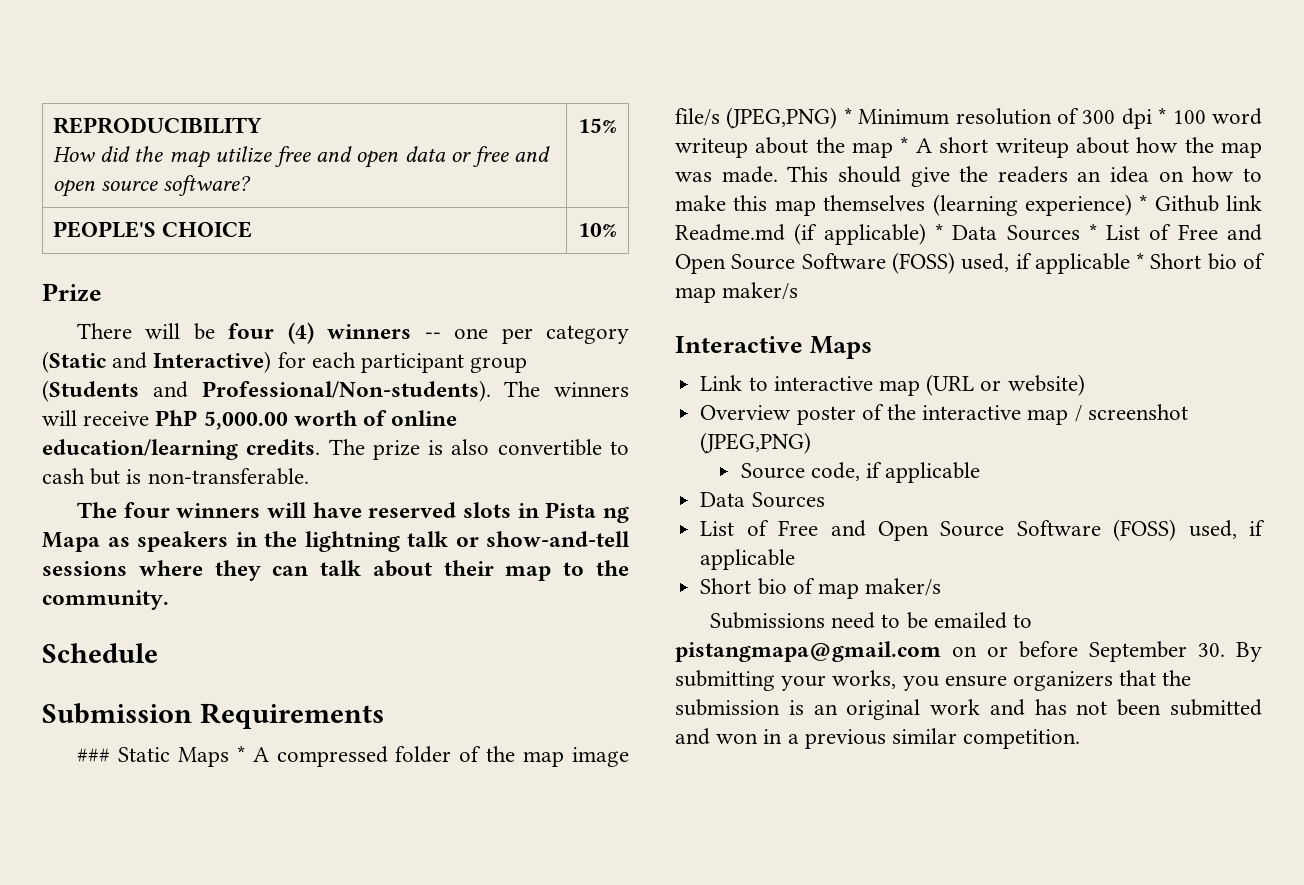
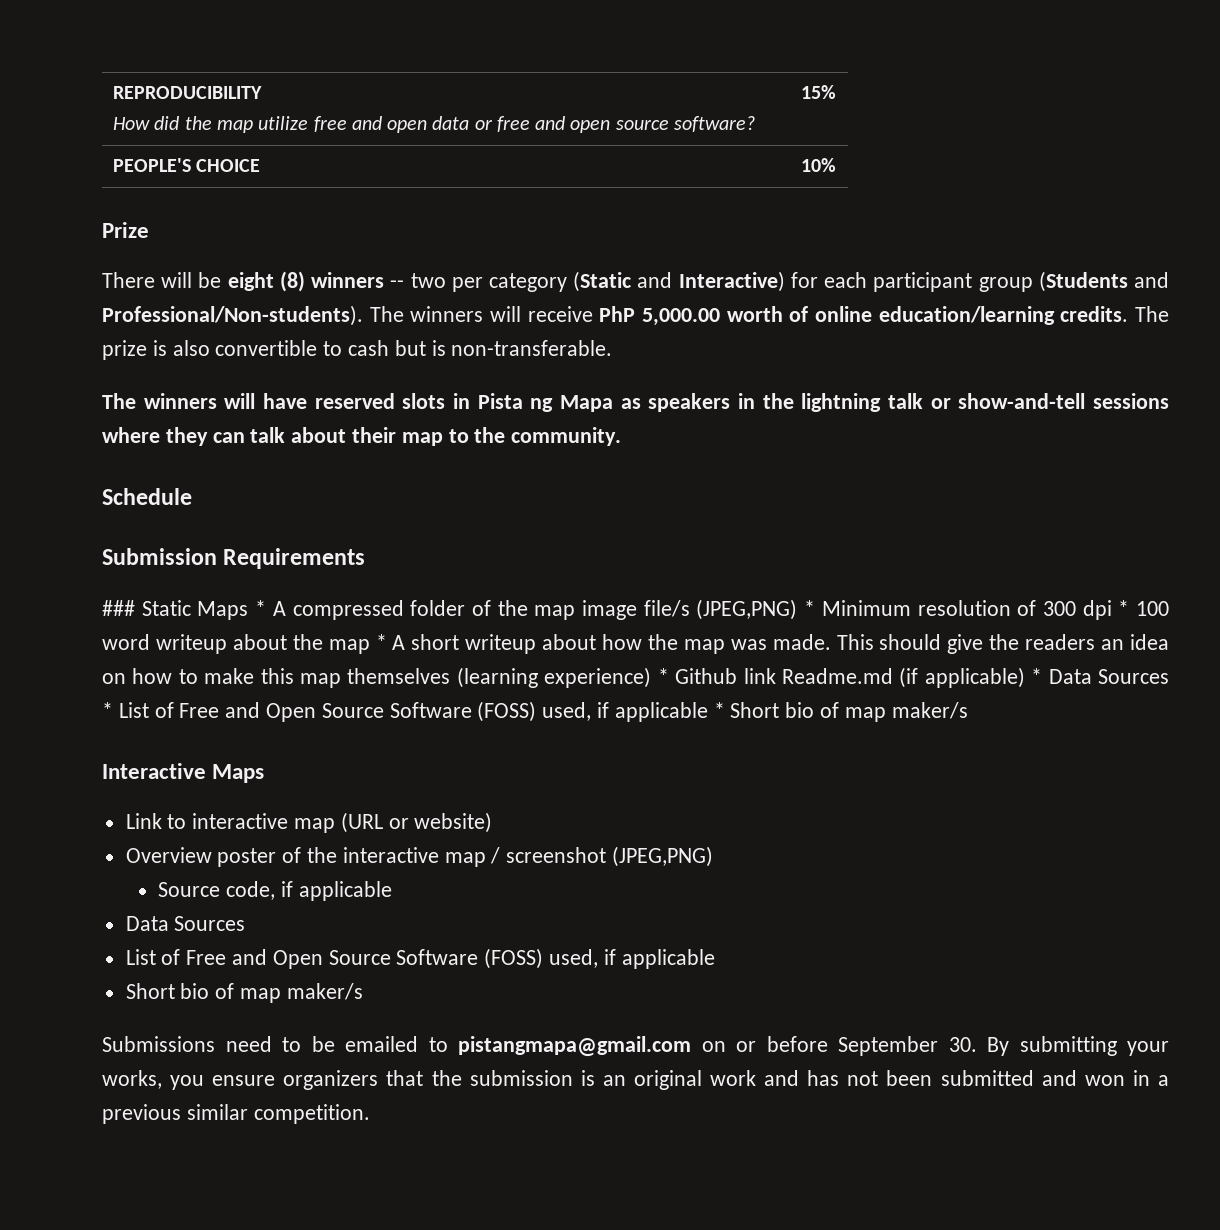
- There will be four (4) winners -- one per category (Static and Interactive) for each participant group (Students and Professional/Non-students).
+ There will be eight (8) winners -- two per category (Static and Interactive) for each participant group (Students and Professional/Non-students).
- The four winners will have reserved slots in Pista ng Mapa as speakers in the lightning talk or show-and-tell sessions where they can talk about their map to the community.
+ The winners will have reserved slots in Pista ng Mapa as speakers in the lightning talk or show-and-tell sessions where they can talk about their map to the community.

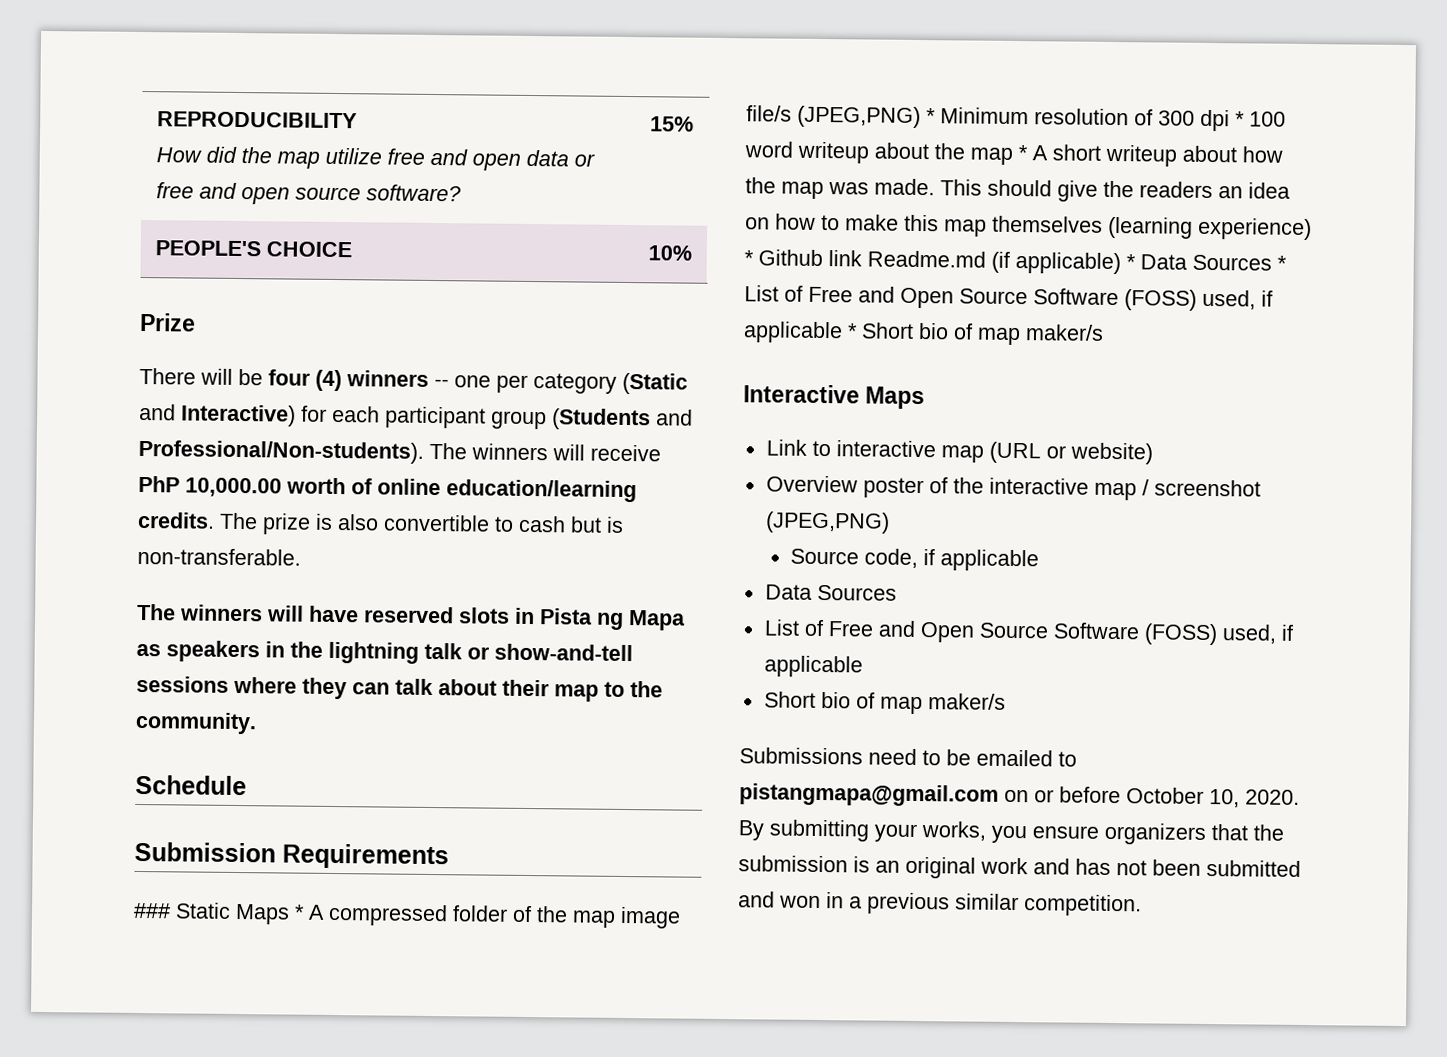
- There will be eight (8) winners -- two per category (Static and Interactive) for each participant group (Students and Professional/Non-students).
+ There will be four (4) winners -- one per category (Static and Interactive) for each participant group (Students and Professional/Non-students).
- The winners will receive PhP 5,000.00 worth of online education/learning credits.
+ The winners will receive PhP 10,000.00 worth of online education/learning credits.
- Submissions need to be emailed to pistangmapa@gmail.com on or before September 30. By submitting your works, you ensure organizers that the submission is an original work and has not been submitted and won in a previous similar competition.
+ Submissions need to be emailed to pistangmapa@gmail.com on or before October 10, 2020. By submitting your works, you ensure organizers that the submission is an original work and has not been submitted and won in a previous similar competition.

